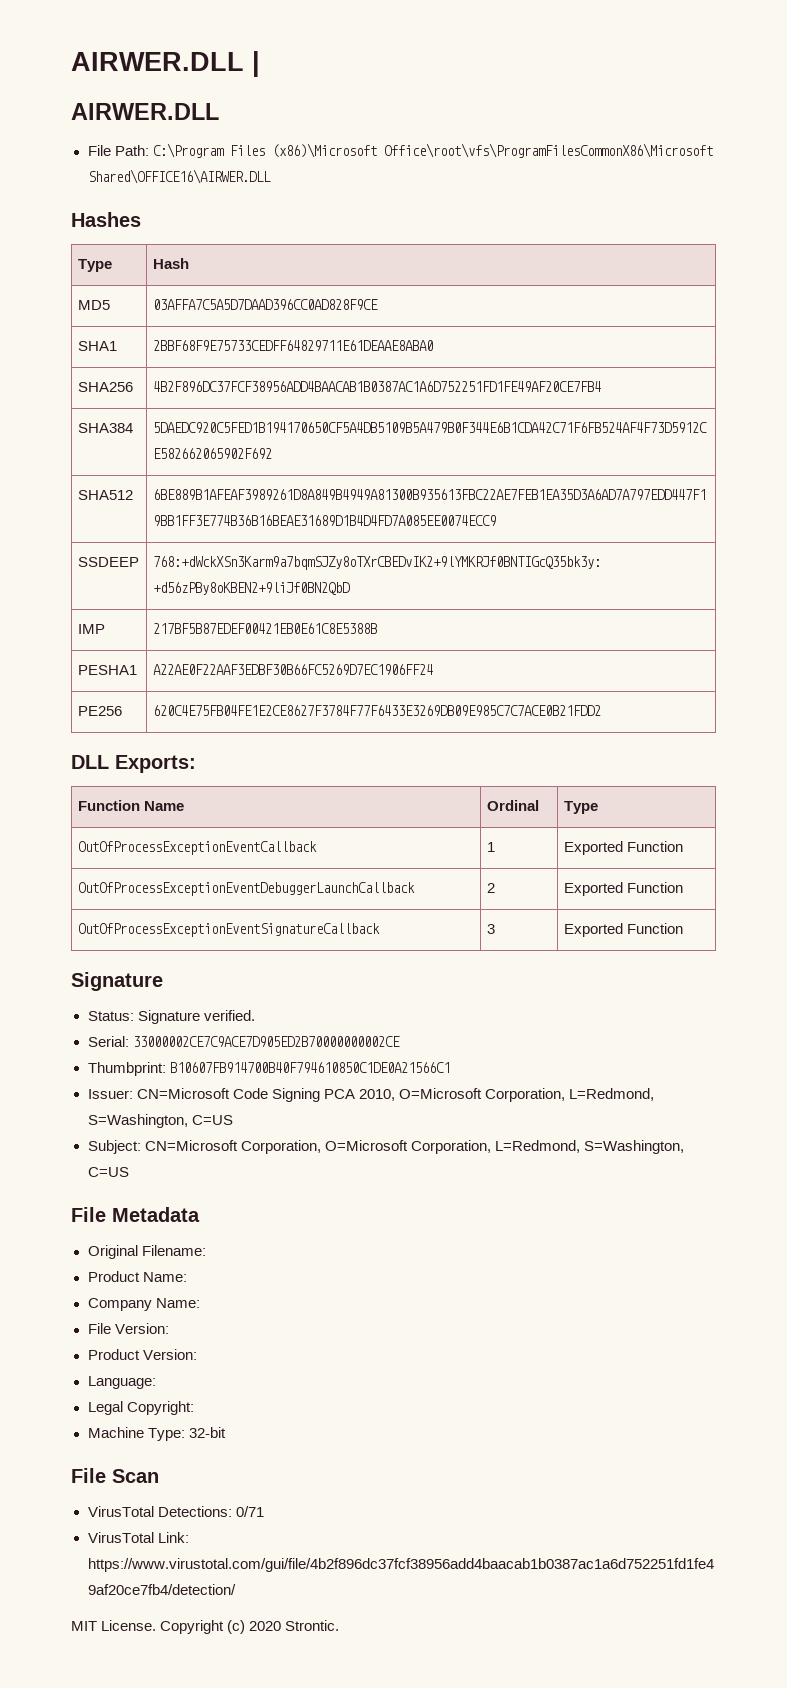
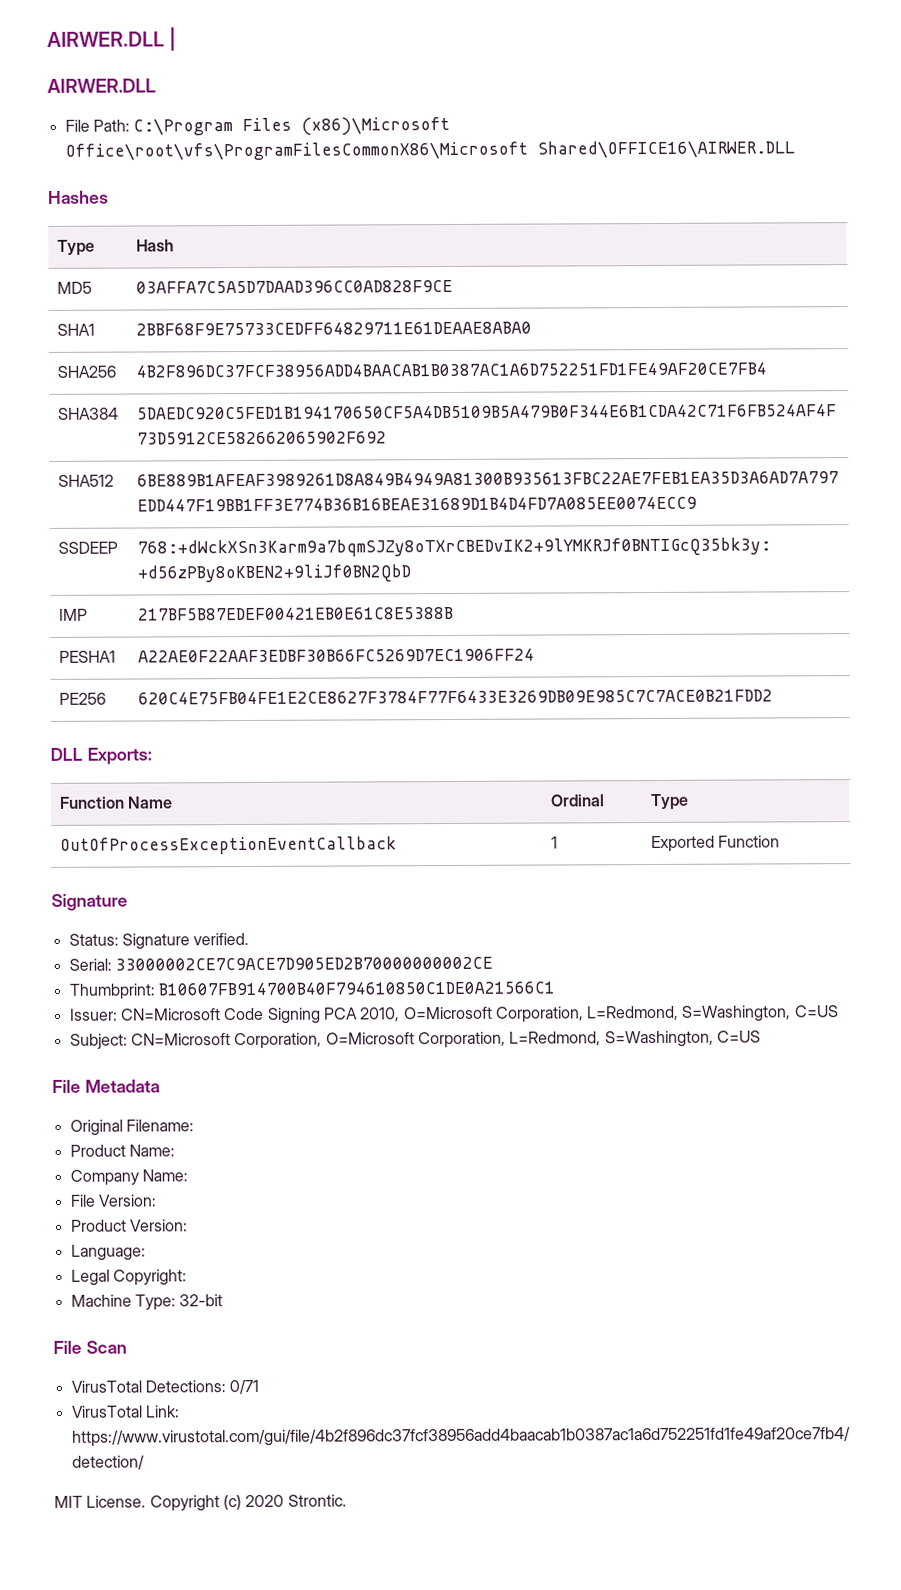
- OutOfProcessExceptionEventDebuggerLaunchCallback | 2 | Exported Function
- OutOfProcessExceptionEventSignatureCallback | 3 | Exported Function

